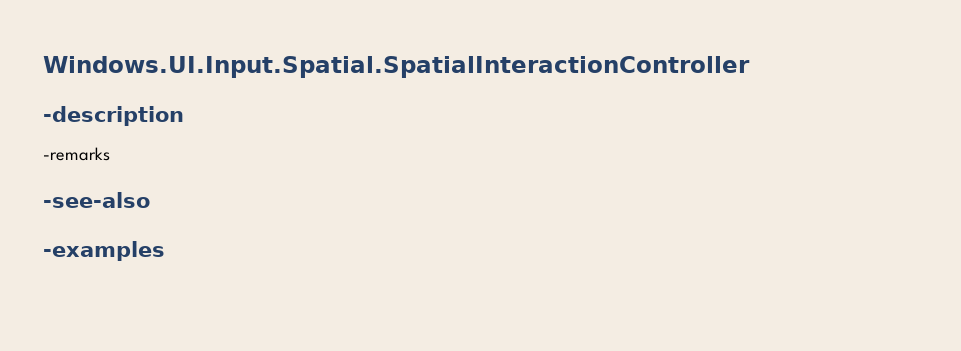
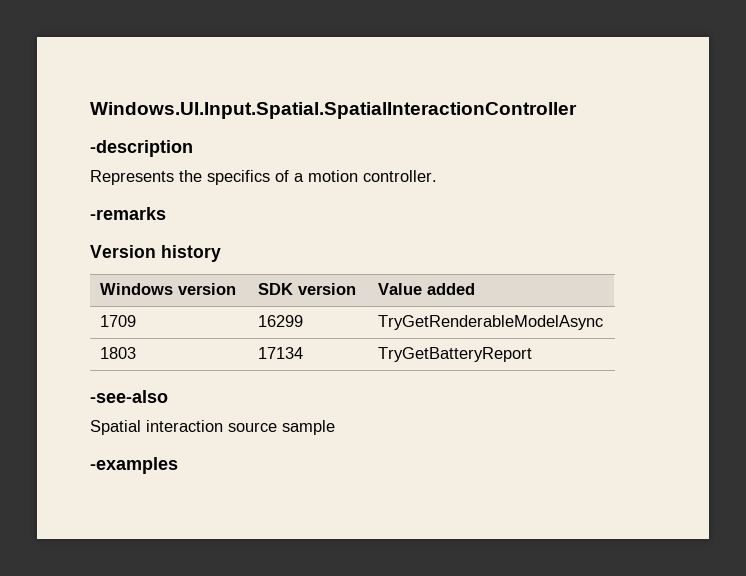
+ Represents the specifics of a motion controller.
  -remarks
+ Version history
+ Windows version | SDK version | Value added
+ 1709 | 16299 | TryGetRenderableModelAsync
+ 1803 | 17134 | TryGetBatteryReport
  -see-also
+ Spatial interaction source sample

